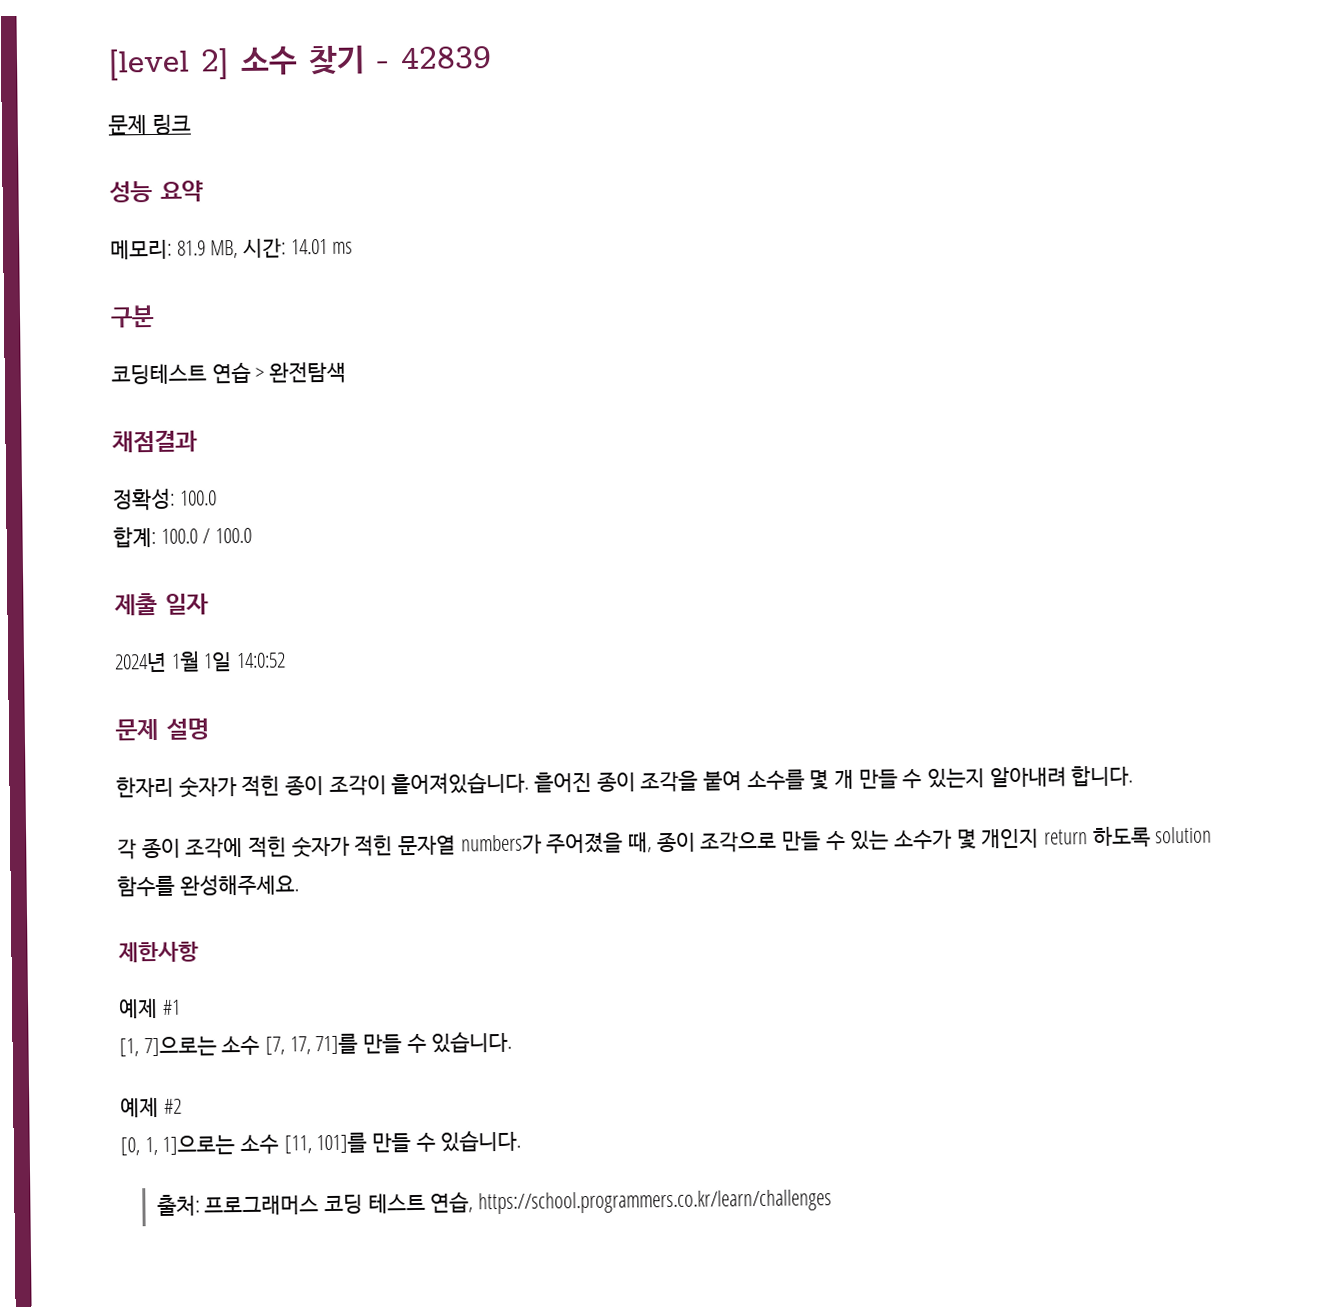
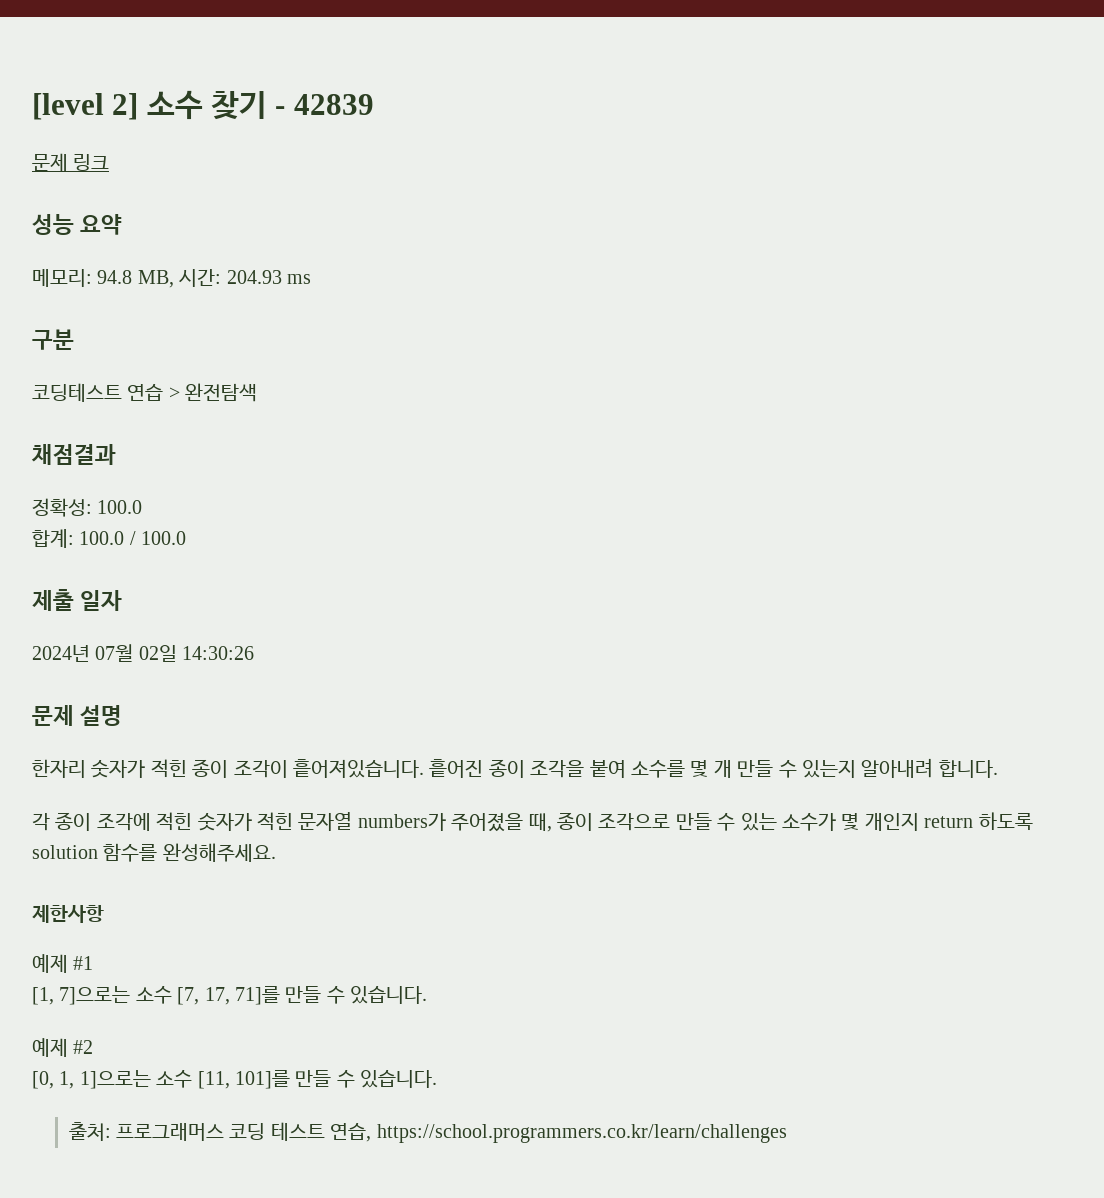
- 메모리: 81.9 MB, 시간: 14.01 ms
+ 메모리: 94.8 MB, 시간: 204.93 ms
- 2024년 1월 1일 14:0:52
+ 2024년 07월 02일 14:30:26

